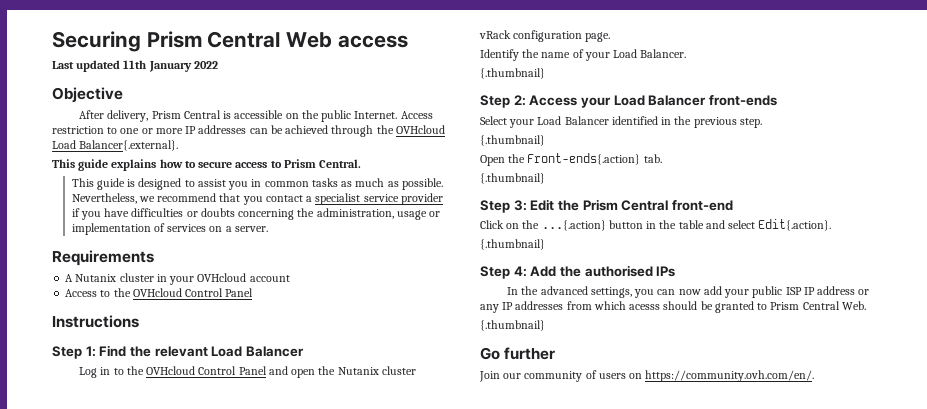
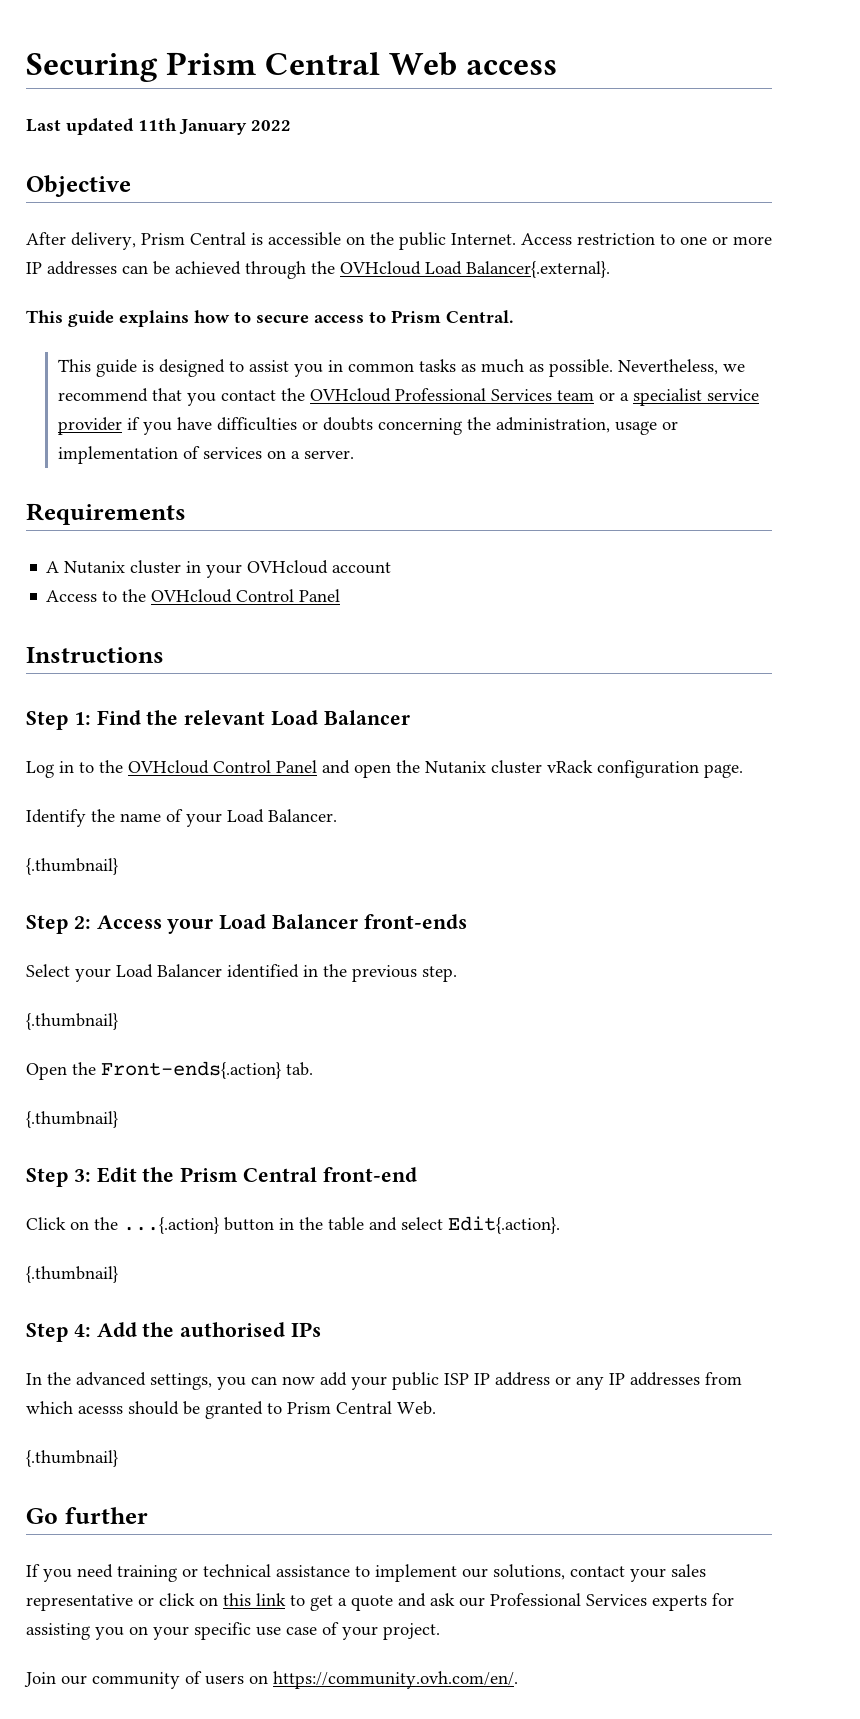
- Nevertheless, we recommend that you contact a specialist service provider if you have difficulties or doubts concerning the administration, usage or implementation of services on a server.
+ Nevertheless, we recommend that you contact the OVHcloud Professional Services team or a specialist service provider if you have difficulties or doubts concerning the administration, usage or implementation of services on a server.
+ If you need training or technical assistance to implement our solutions, contact your sales representative or click on this link to get a quote and ask our Professional Services experts for assisting you on your specific use case of your project.

